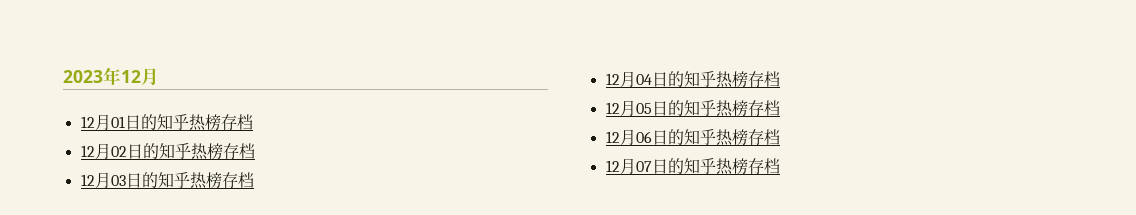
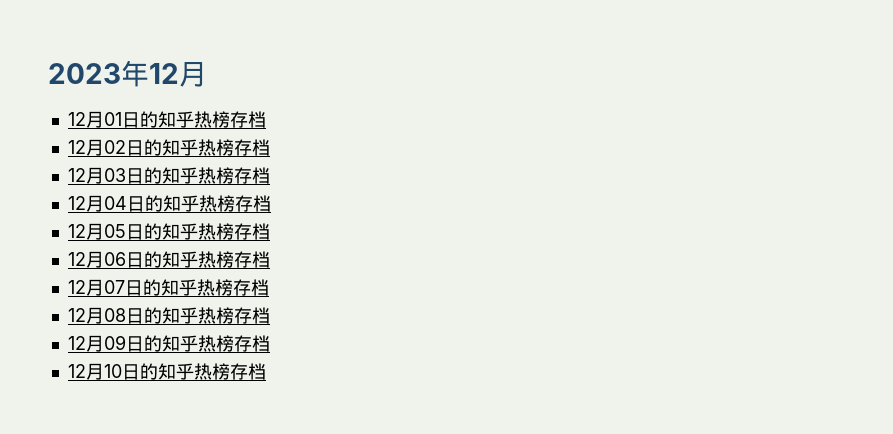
+ 12月08日的知乎热榜存档
+ 12月09日的知乎热榜存档
+ 12月10日的知乎热榜存档

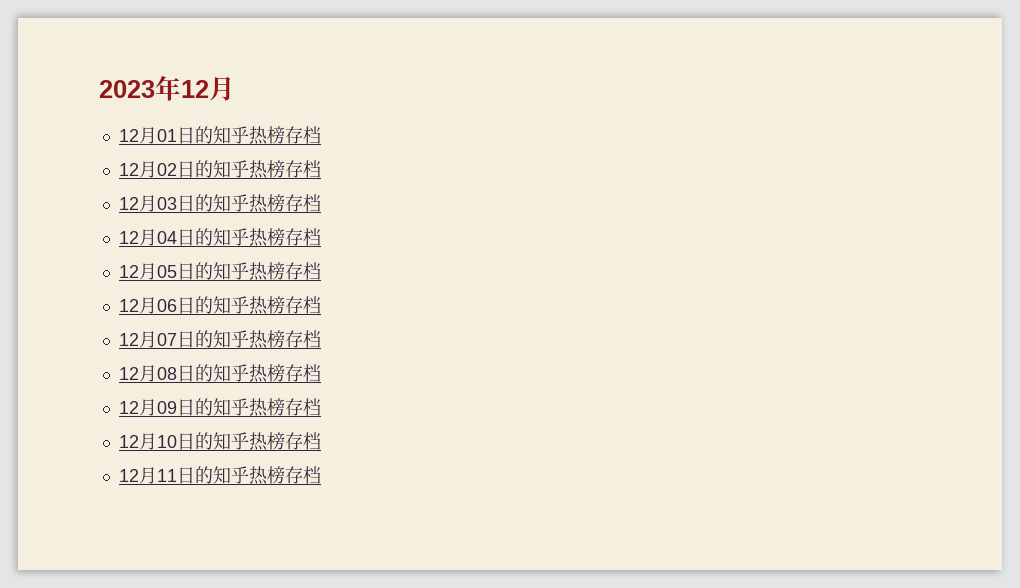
+ 12月11日的知乎热榜存档

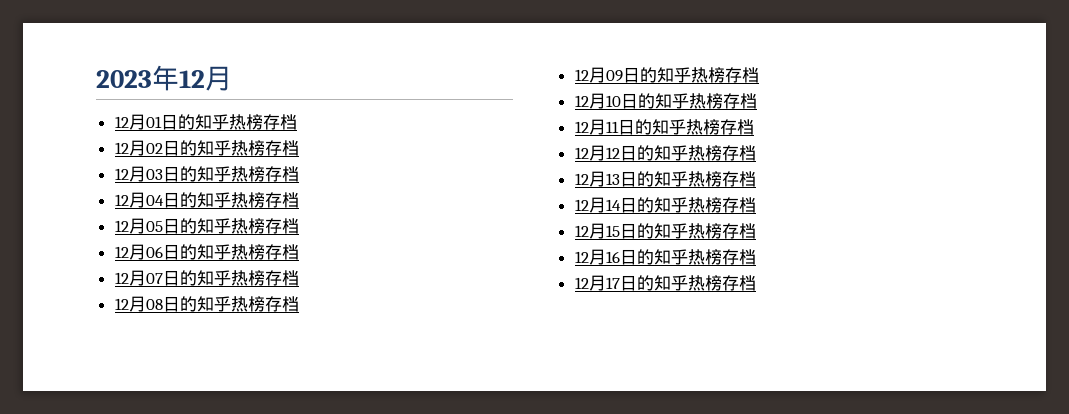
+ 12月12日的知乎热榜存档
+ 12月13日的知乎热榜存档
+ 12月14日的知乎热榜存档
+ 12月15日的知乎热榜存档
+ 12月16日的知乎热榜存档
+ 12月17日的知乎热榜存档

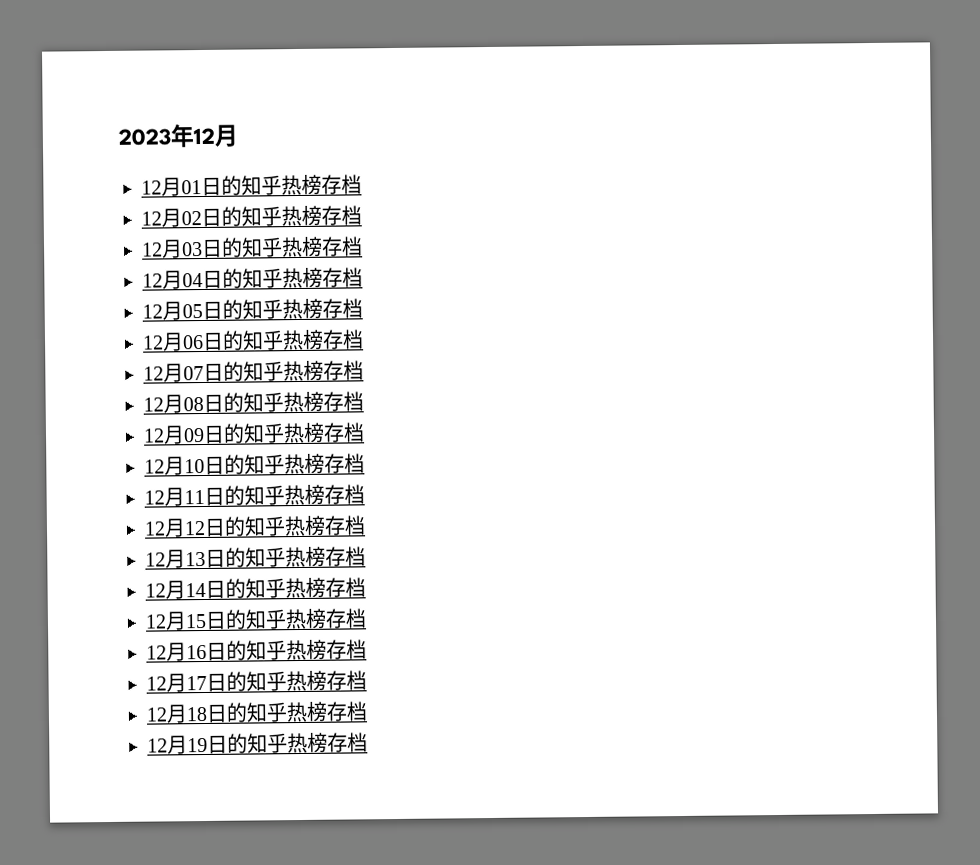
+ 12月18日的知乎热榜存档
+ 12月19日的知乎热榜存档

